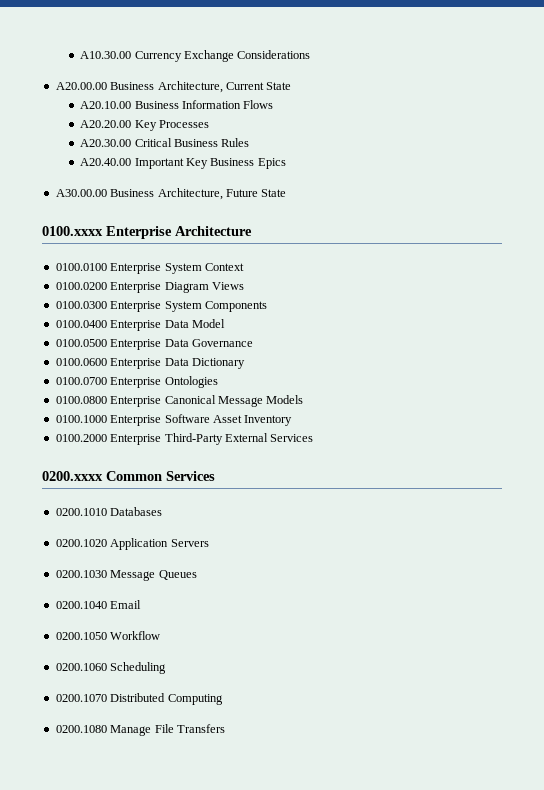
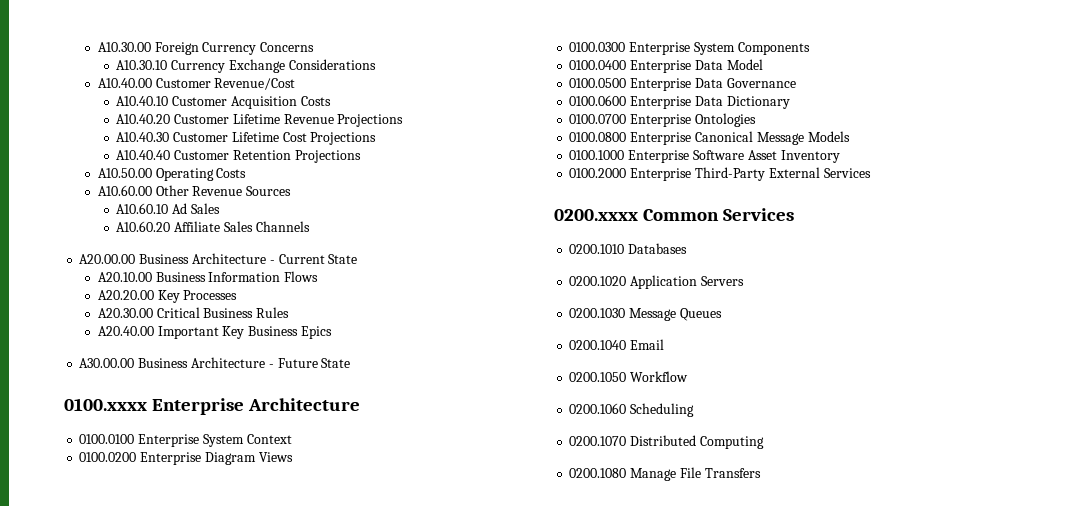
- A10.30.00 Currency Exchange Considerations
+ A10.30.00 Foreign Currency Concerns
+ A10.30.10 Currency Exchange Considerations
+ A10.40.00 Customer Revenue/Cost
+ A10.40.10 Customer Acquisition Costs
+ A10.40.20 Customer Lifetime Revenue Projections
+ A10.40.30 Customer Lifetime Cost Projections
+ A10.40.40 Customer Retention Projections
+ A10.50.00 Operating Costs
+ A10.60.00 Other Revenue Sources
+ A10.60.10 Ad Sales
+ A10.60.20 Affiliate Sales Channels
- A20.00.00 Business Architecture, Current State
+ A20.00.00 Business Architecture - Current State
- A30.00.00 Business Architecture, Future State
+ A30.00.00 Business Architecture - Future State

